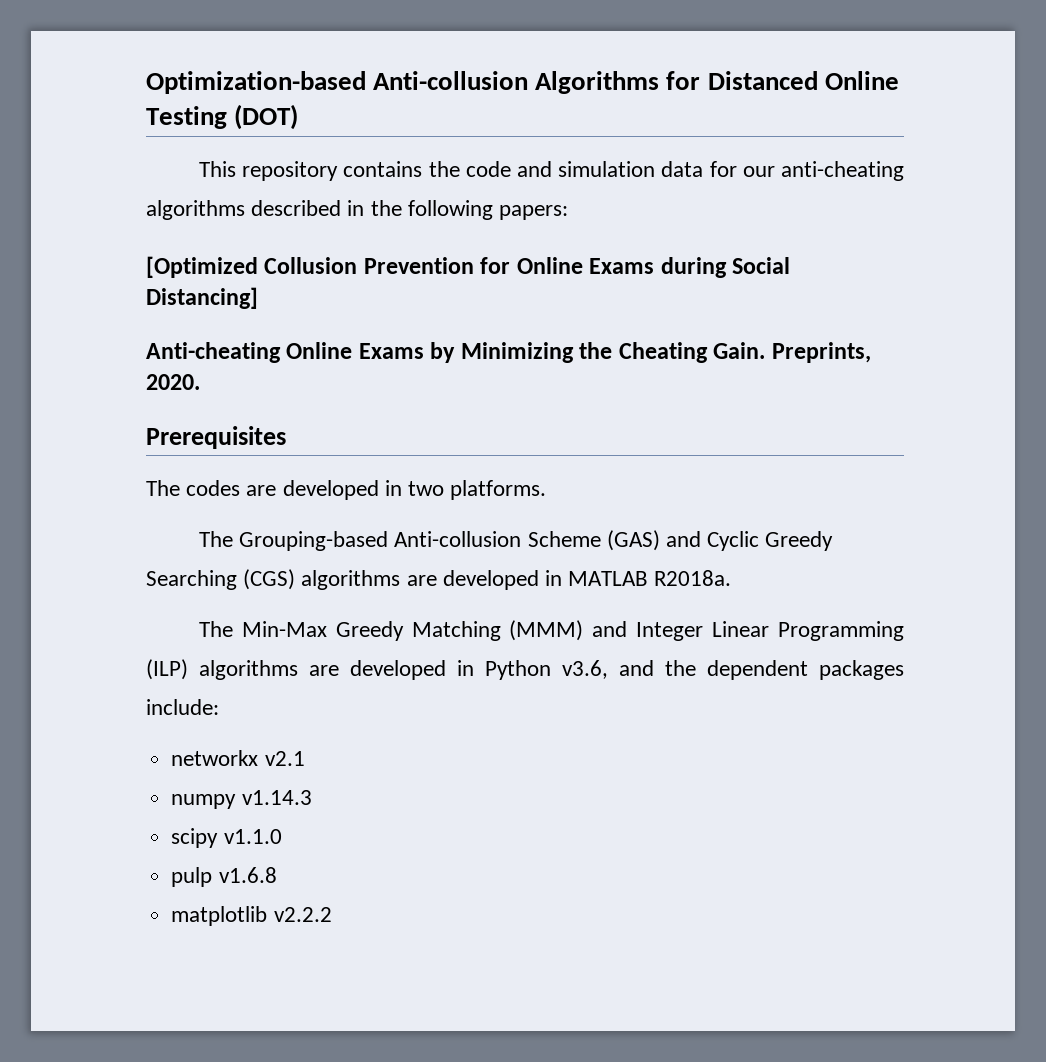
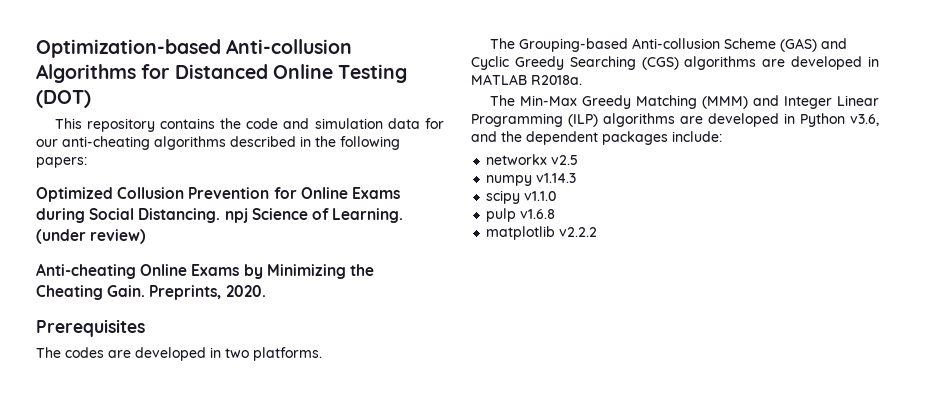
- [Optimized Collusion Prevention for Online Exams during Social Distancing]
+ Optimized Collusion Prevention for Online Exams during Social Distancing. npj Science of Learning. (under review)
- networkx v2.1
+ networkx v2.5

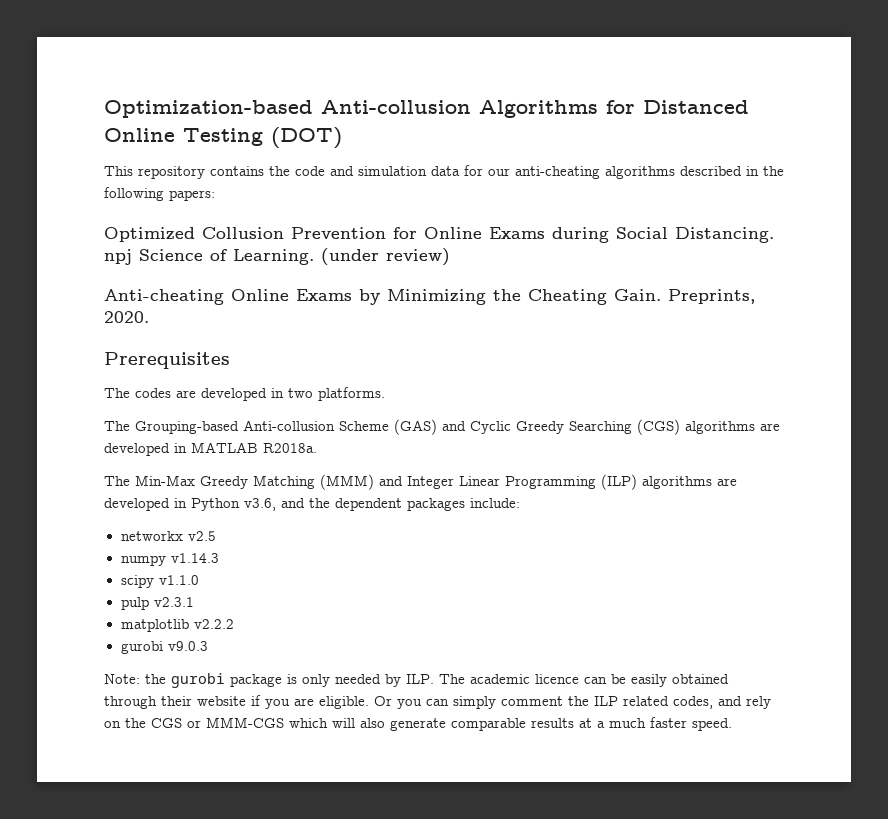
- pulp v1.6.8
+ pulp v2.3.1
+ gurobi v9.0.3
+ Note: the gurobi package is only needed by ILP. The academic licence can be easily obtained through their website if you are eligible. Or you can simply comment the ILP related codes, and rely on the CGS or MMM-CGS which will also generate comparable results at a much faster speed.

